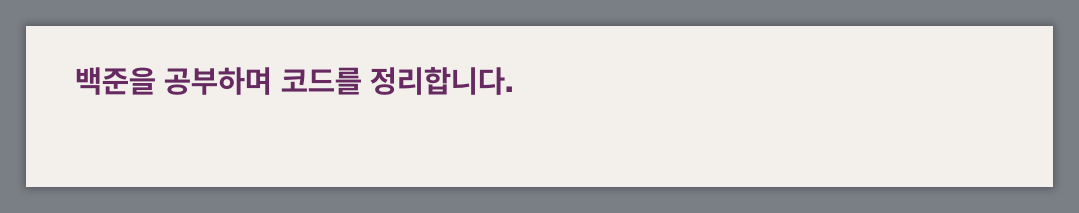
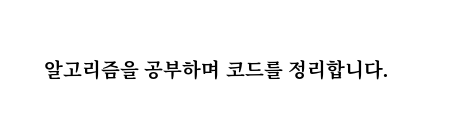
- 백준을 공부하며 코드를 정리합니다.
+ 알고리즘을 공부하며 코드를 정리합니다.

